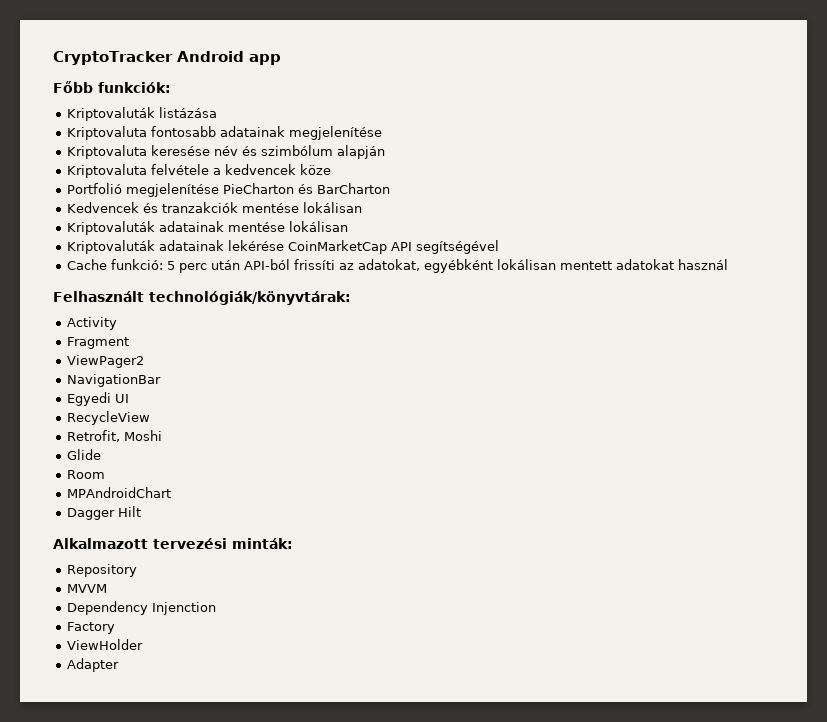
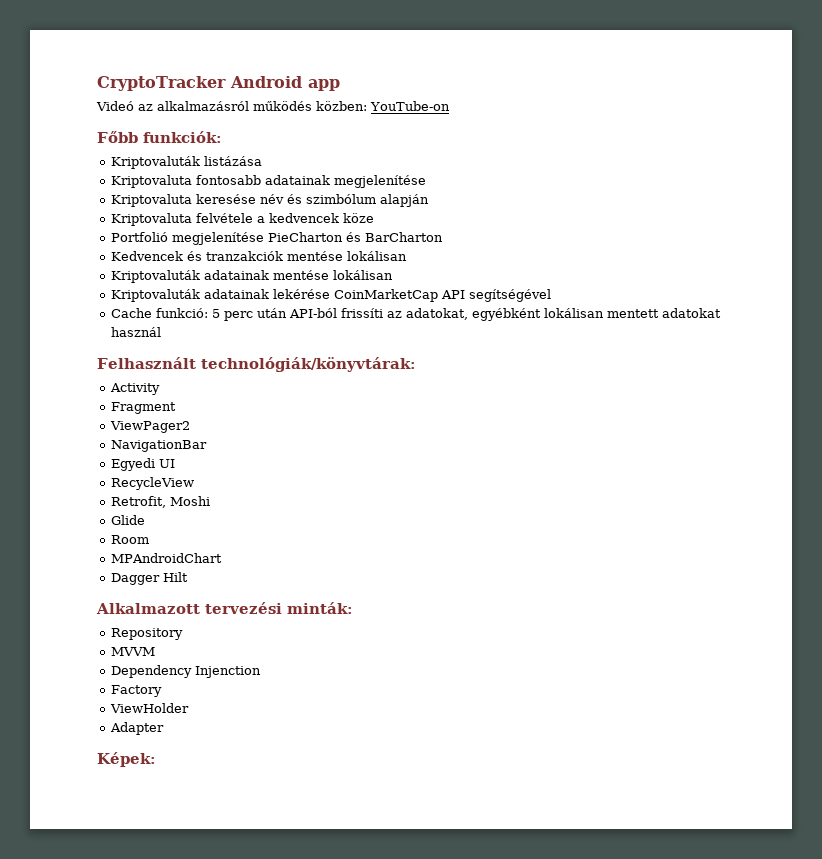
+ Videó az alkalmazásról működés közben: YouTube-on
+ Képek:

